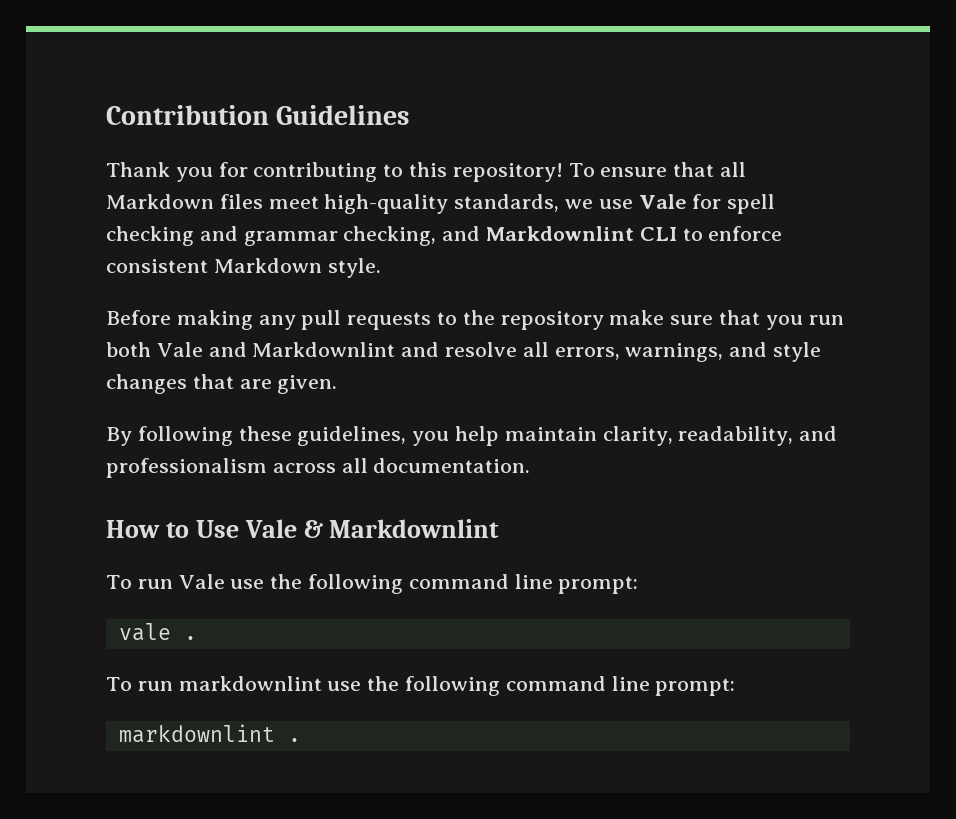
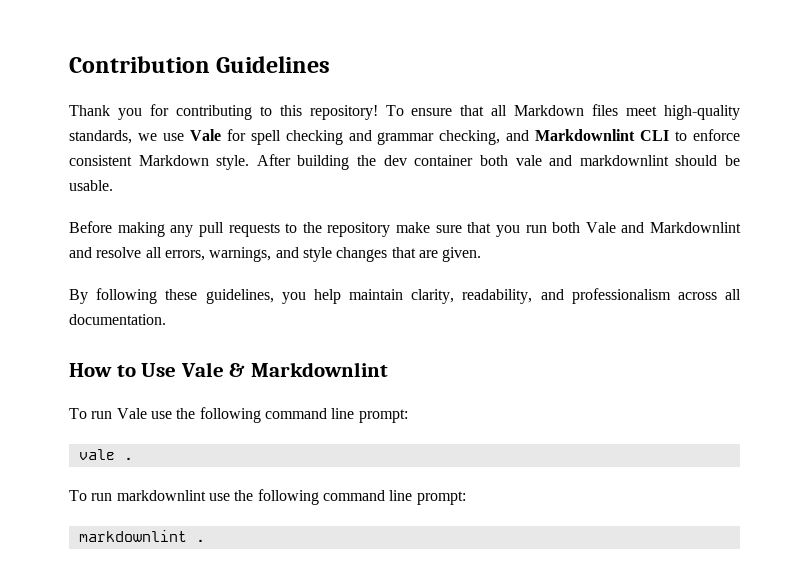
+ After building the dev container both vale and markdownlint should be usable.

